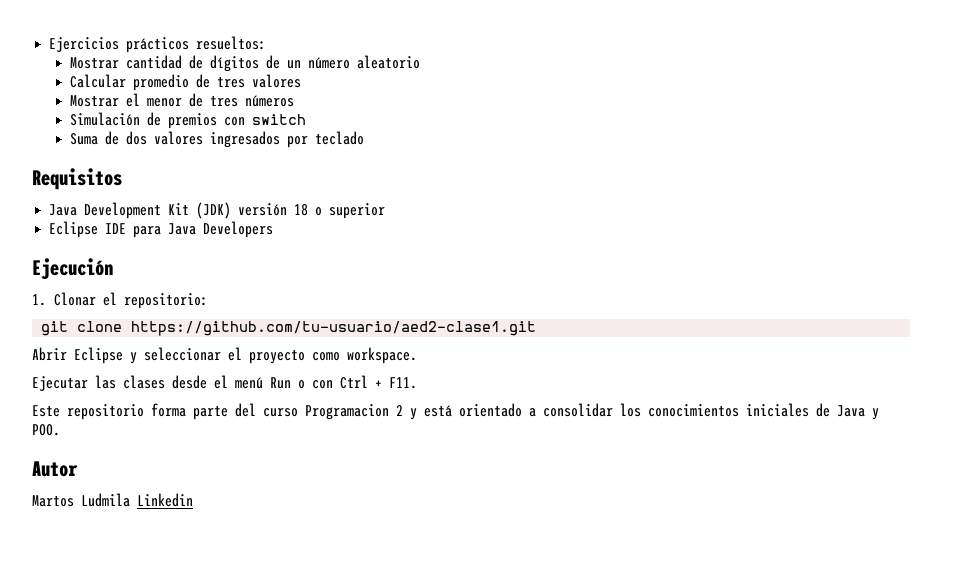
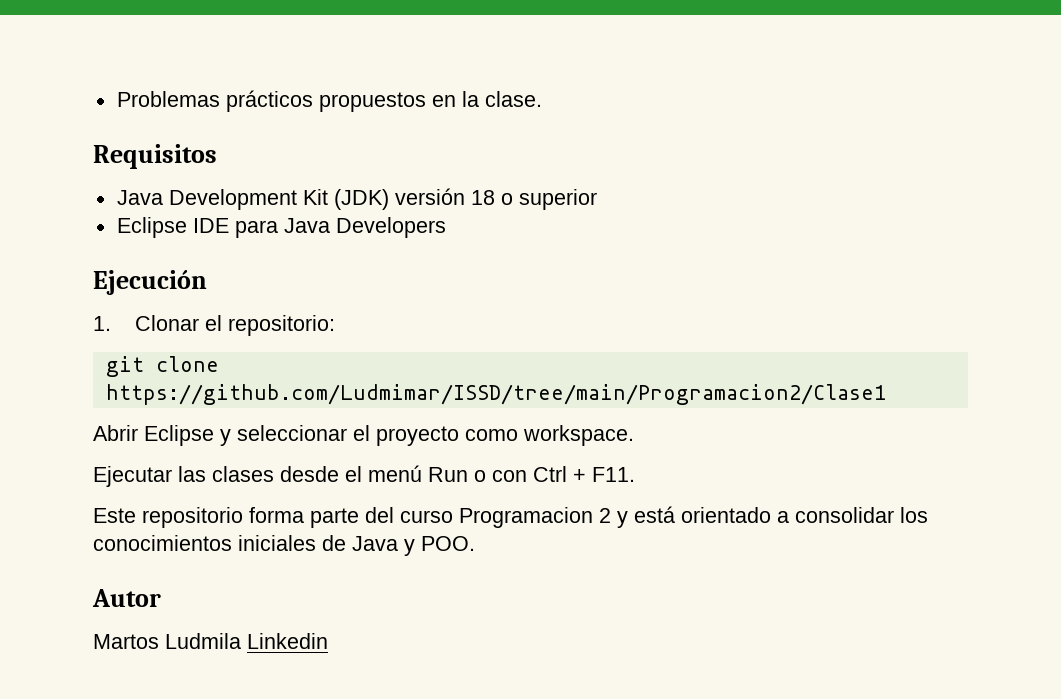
- Ejercicios prácticos resueltos:
- Mostrar cantidad de dígitos de un número aleatorio
- Calcular promedio de tres valores
- Mostrar el menor de tres números
- Simulación de premios con switch
- Suma de dos valores ingresados por teclado
+ Problemas prácticos propuestos en la clase.
- git clone https://github.com/tu-usuario/aed2-clase1.git
+ git clone https://github.com/Ludmimar/ISSD/tree/main/Programacion2/Clase1

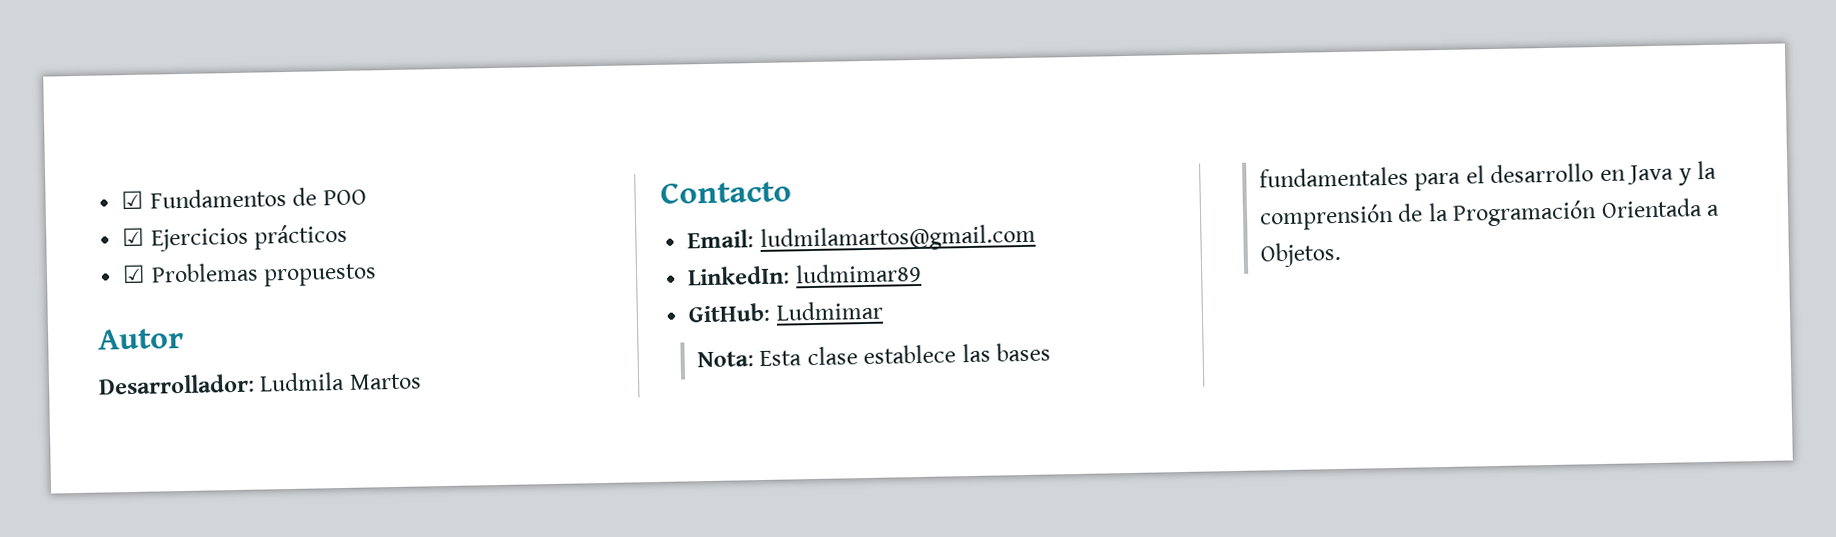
- Problemas prácticos propuestos en la clase.
- Requisitos
- Java Development Kit (JDK) versión 18 o superior
- Eclipse IDE para Java Developers
- Ejecución
- 1. Clonar el repositorio:
- git clone https://github.com/Ludmimar/ISSD/tree/main/Programacion2/Clase1
- Abrir Eclipse y seleccionar el proyecto como workspace.
- Ejecutar las clases desde el menú Run o con Ctrl + F11.
- Este repositorio forma parte del curso Programacion 2 y está orientado a consolidar los conocimientos iniciales de Java y POO.
+ ☑ Fundamentos de POO
+ ☑ Ejercicios prácticos
+ ☑ Problemas propuestos
- Martos Ludmila Linkedin
+ Desarrollador: Ludmila Martos
+ Contacto
+ Email: ludmilamartos@gmail.com
+ LinkedIn: ludmimar89
+ GitHub: Ludmimar
+ Nota: Esta clase establece las bases fundamentales para el desarrollo en Java y la comprensión de la Programación Orientada a Objetos.

